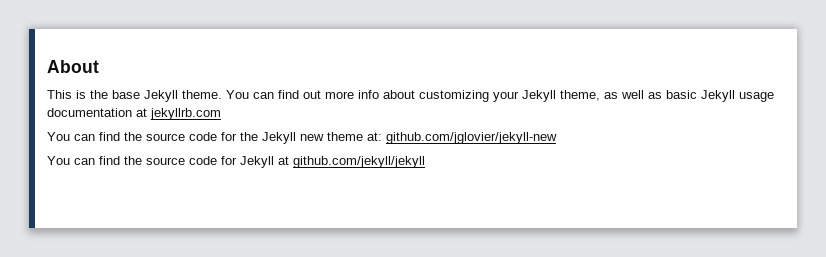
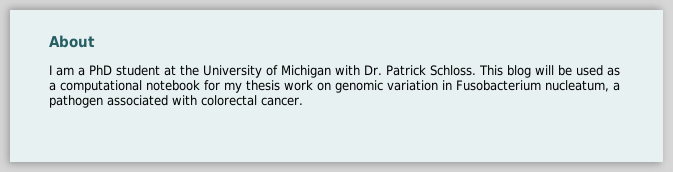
- This is the base Jekyll theme. You can find out more info about customizing your Jekyll theme, as well as basic Jekyll usage documentation at jekyllrb.com
- You can find the source code for the Jekyll new theme at: github.com/jglovier/jekyll-new
- You can find the source code for Jekyll at github.com/jekyll/jekyll
+ I am a PhD student at the University of Michigan with Dr. Patrick Schloss. This blog will be used as a computational notebook for my thesis work on genomic variation in Fusobacterium nucleatum, a pathogen associated with colorectal cancer.

